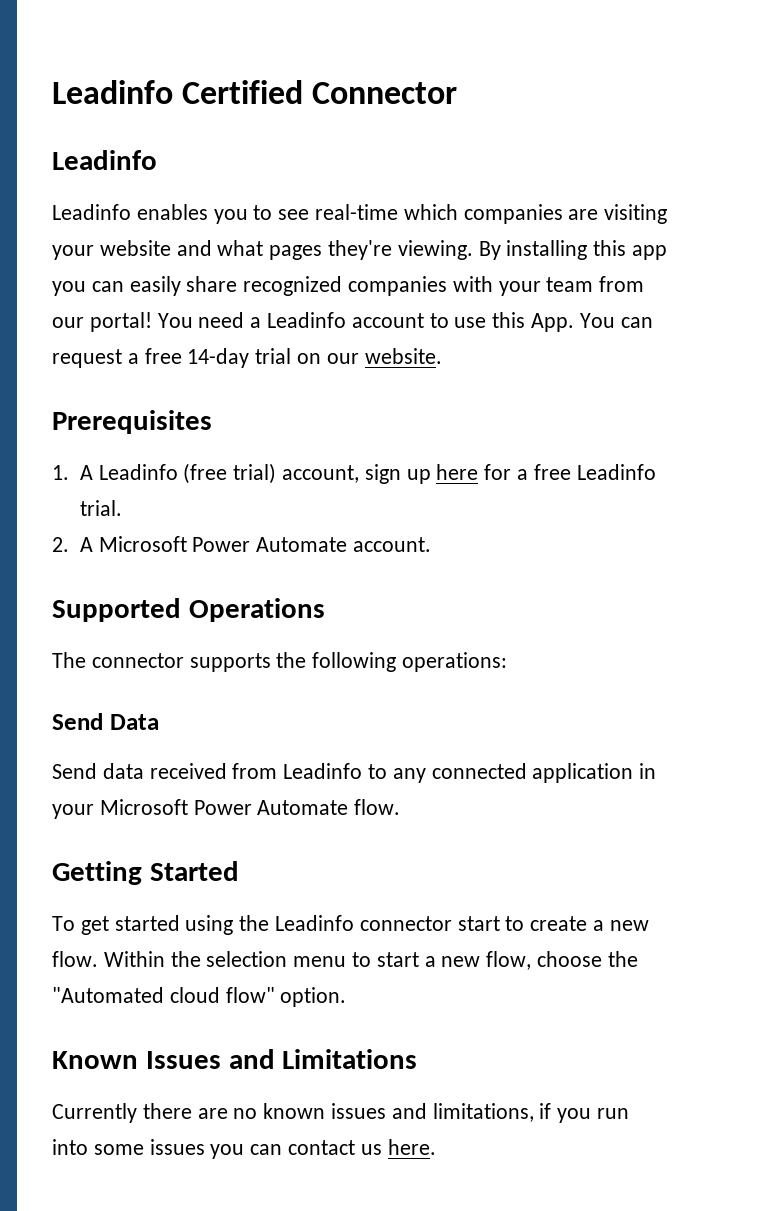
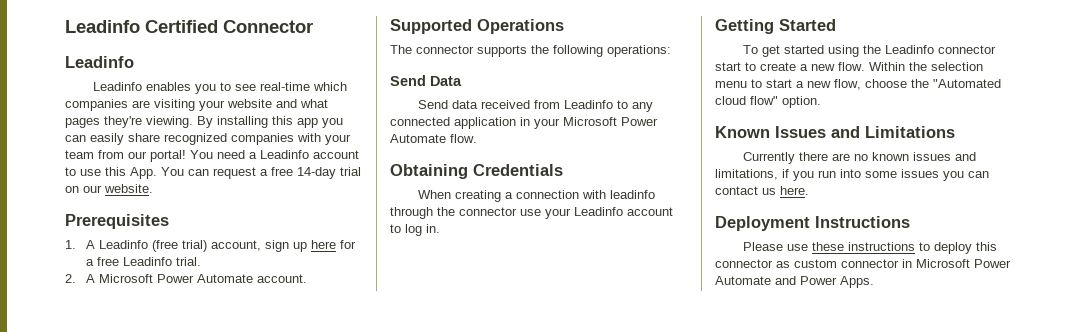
+ Obtaining Credentials
+ When creating a connection with leadinfo through the connector use your Leadinfo account to log in.
+ Deployment Instructions
+ Please use these instructions to deploy this connector as custom connector in Microsoft Power Automate and Power Apps.

